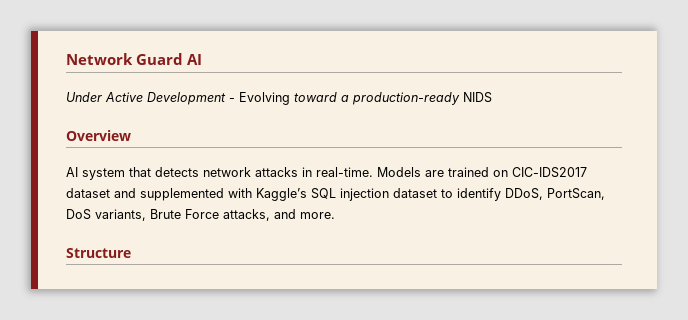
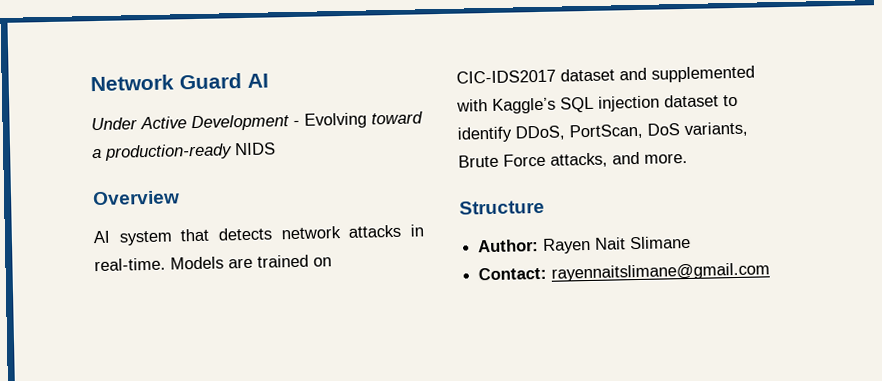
+ Author: Rayen Nait Slimane
+ Contact: rayennaitslimane@gmail.com

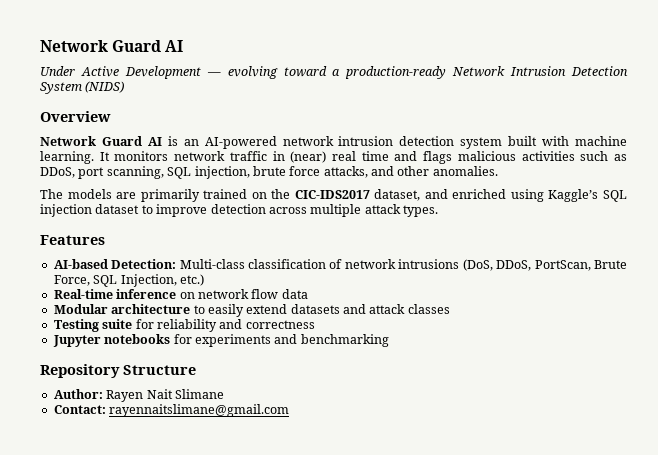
- Under Active Development - Evolving toward a production-ready NIDS
+ Under Active Development — evolving toward a production-ready Network Intrusion Detection System (NIDS)
  Overview
- AI system that detects network attacks in real-time. Models are trained on CIC-IDS2017 dataset and supplemented with Kaggle’s SQL injection dataset to identify DDoS, PortScan, DoS variants, Brute Force attacks, and more.
- Structure
+ Network Guard AI is an AI-powered network intrusion detection system built with machine learning. It monitors network traffic in (near) real time and flags malicious activities such as DDoS, port scanning, SQL injection, brute force attacks, and other anomalies.
+ The models are primarily trained on the CIC-IDS2017 dataset, and enriched using Kaggle’s SQL injection dataset to improve detection across multiple attack types.
+ Features
+ AI-based Detection: Multi-class classification of network intrusions (DoS, DDoS, PortScan, Brute Force, SQL Injection, etc.)
+ Real-time inference on network flow data
+ Modular architecture to easily extend datasets and attack classes
+ Testing suite for reliability and correctness
+ Jupyter notebooks for experiments and benchmarking
+ Repository Structure

